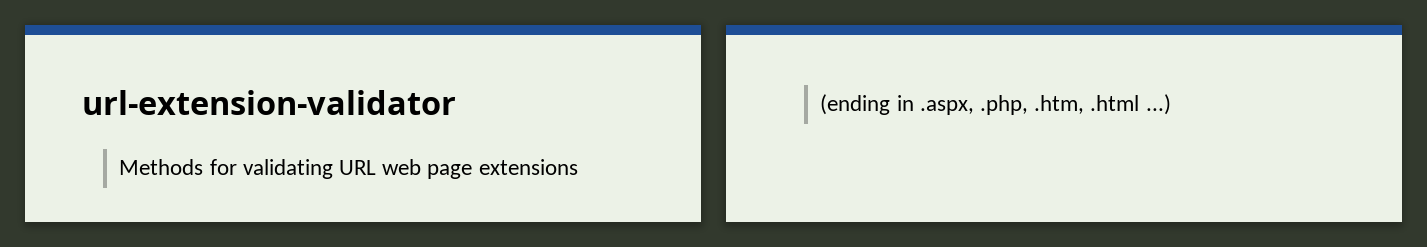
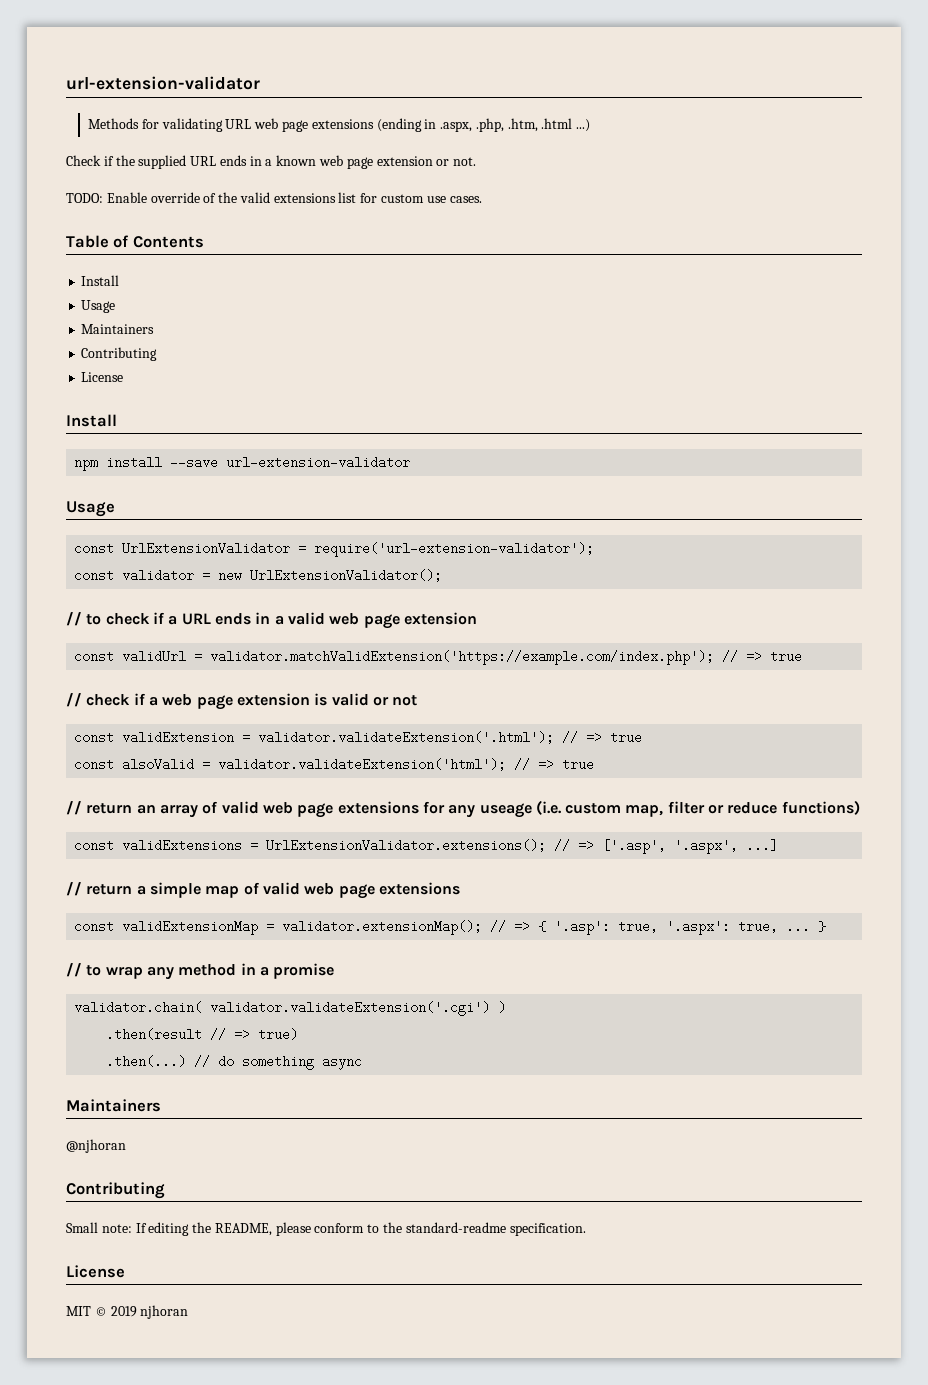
+ Check if the supplied URL ends in a known web page extension or not.
+ TODO: Enable override of the valid extensions list for custom use cases.
+ Table of Contents
+ Install
+ Usage
+ Maintainers
+ Contributing
+ License
+ Install
+ npm install --save url-extension-validator
+ Usage
+ const UrlExtensionValidator = require('url-extension-validator');
+ const validator = new UrlExtensionValidator();
+ // to check if a URL ends in a valid web page extension
+ const validUrl = validator.matchValidExtension('https://example.com/index.php'); // => true
+ // check if a web page extension is valid or not
+ const validExtension = validator.validateExtension('.html'); // => true
+ const alsoValid = validator.validateExtension('html'); // => true
+ // return an array of valid web page extensions for any useage (i.e. custom map, filter or reduce functions)
+ const validExtensions = UrlExtensionValidator.extensions(); // => ['.asp', '.aspx', ...]
+ // return a simple map of valid web page extensions
+ const validExtensionMap = validator.extensionMap(); // => { '.asp': true, '.aspx': true, ... }
+ // to wrap any method in a promise
+ validator.chain( validator.validateExtension('.cgi') )
+ .then(result // => true)
+ .then(...) // do something async
+ Maintainers
+ @njhoran
+ Contributing
+ Small note: If editing the README, please conform to the standard-readme specification.
+ License
+ MIT © 2019 njhoran

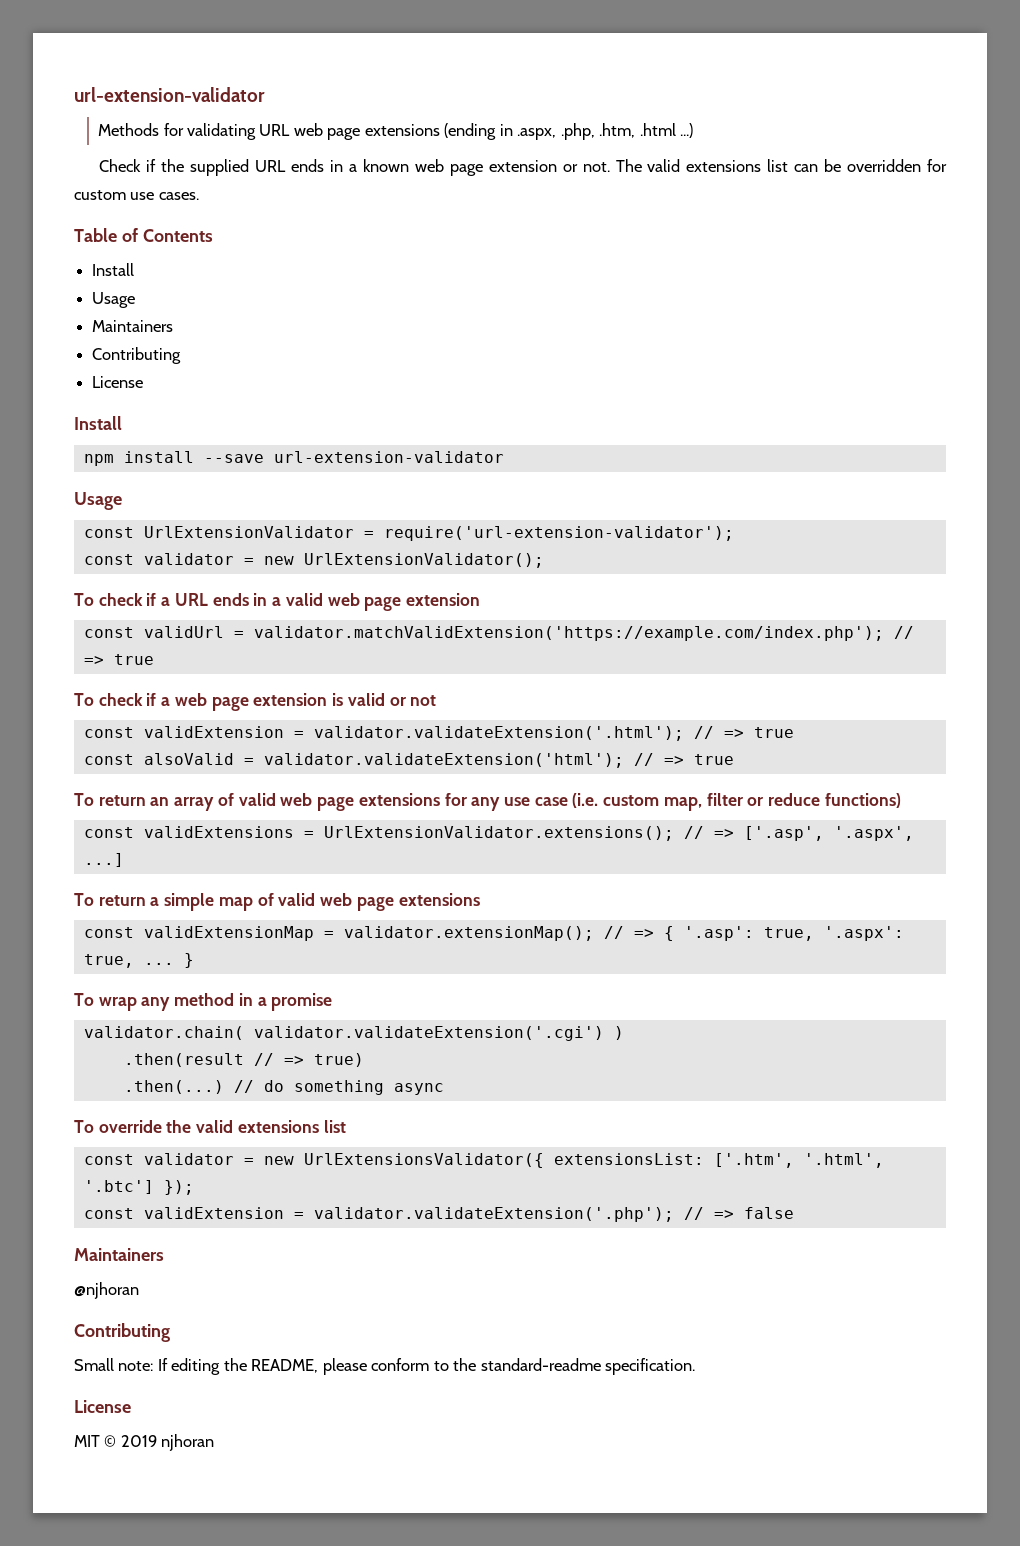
- Check if the supplied URL ends in a known web page extension or not.
- TODO: Enable override of the valid extensions list for custom use cases.
+ Check if the supplied URL ends in a known web page extension or not. The valid extensions list can be overridden for custom use cases.
- // to check if a URL ends in a valid web page extension
+ To check if a URL ends in a valid web page extension
- // check if a web page extension is valid or not
+ To check if a web page extension is valid or not
- // return an array of valid web page extensions for any useage (i.e. custom map, filter or reduce functions)
+ To return an array of valid web page extensions for any use case (i.e. custom map, filter or reduce functions)
- // return a simple map of valid web page extensions
+ To return a simple map of valid web page extensions
- // to wrap any method in a promise
+ To wrap any method in a promise
+ To override the valid extensions list
+ const validator = new UrlExtensionsValidator({ extensionsList: ['.htm', '.html', '.btc'] });
+ const validExtension = validator.validateExtension('.php'); // => false

